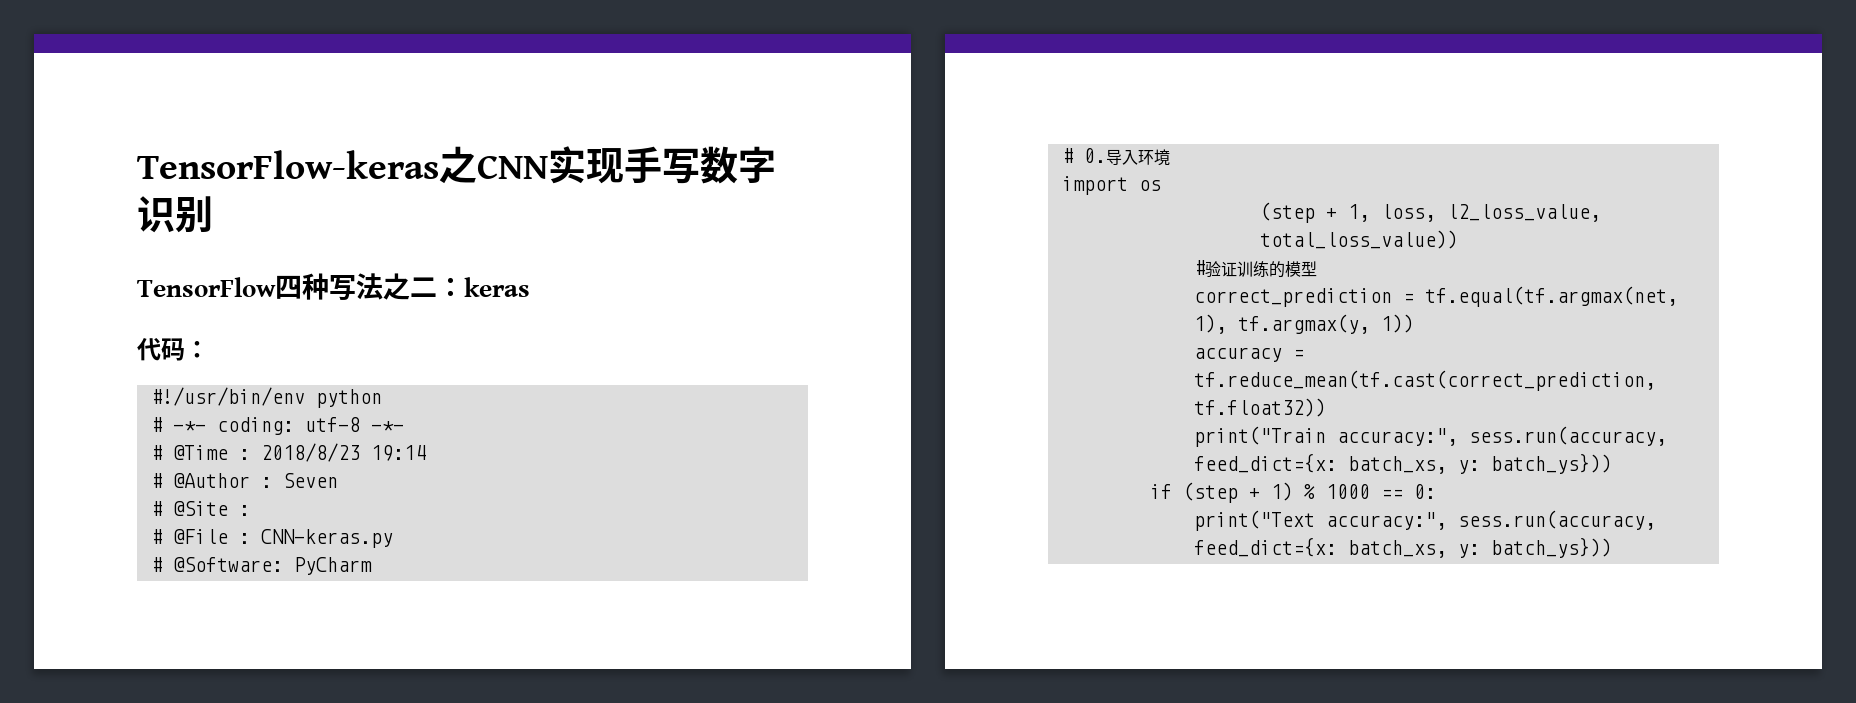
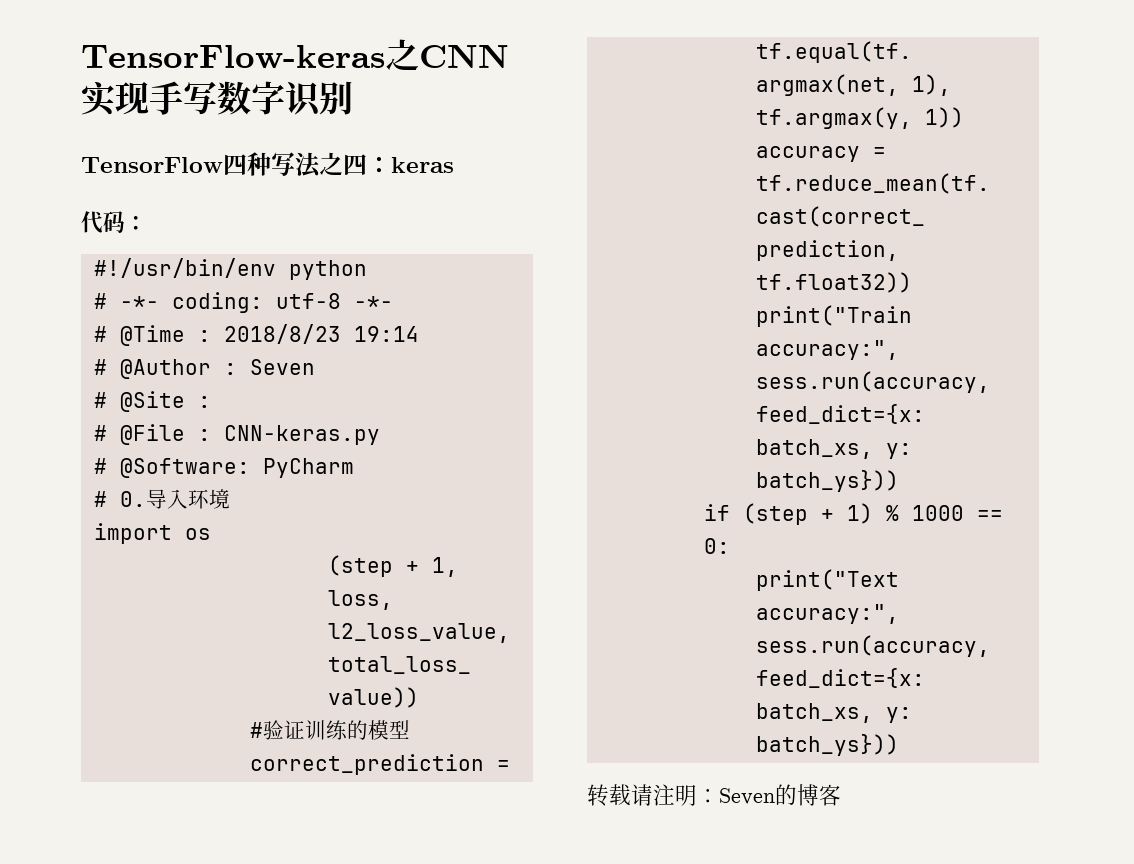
- TensorFlow四种写法之二：keras
+ TensorFlow四种写法之四：keras
+ 转载请注明：Seven的博客

